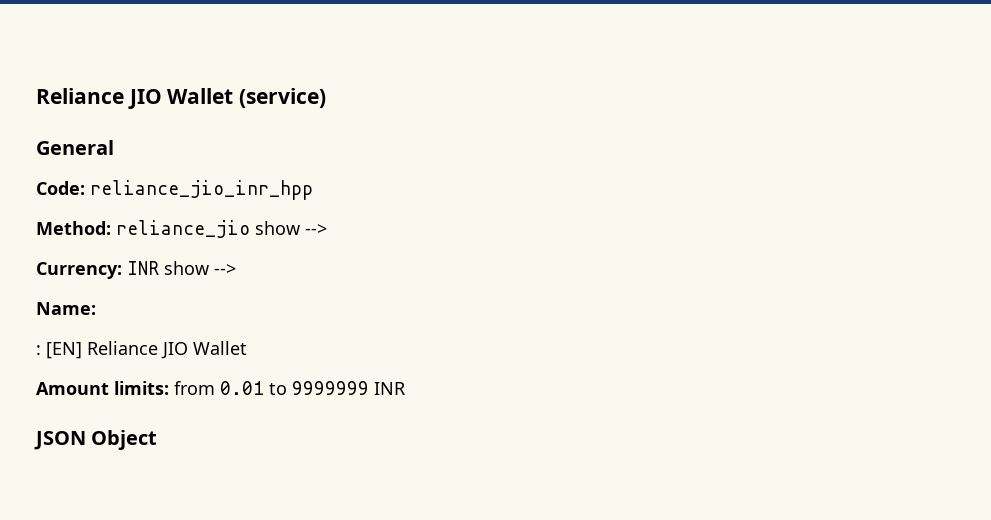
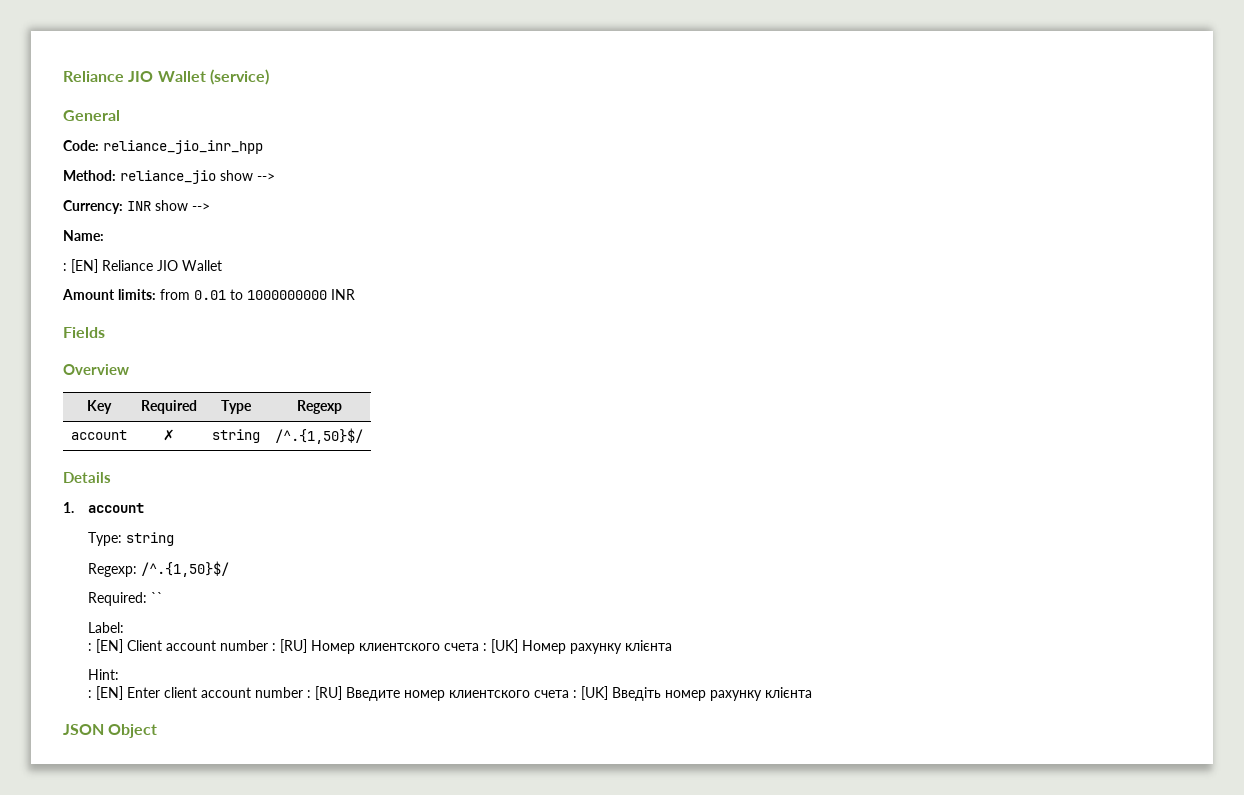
- Amount limits: from 0.01 to 9999999 INR
+ Amount limits: from 0.01 to 1000000000 INR
+ Fields
+ Overview
+ Key | Required | Type | Regexp
+ account | ✗ | string | /^.{1,50}$/
+ Details
+ 1. account
+ Type: string
+ Regexp: /^.{1,50}$/
+ Required: ``
+ Label:
+ : [EN] Client account number : [RU] Номер клиентского счета : [UK] Номер рахунку клієнта
+ Hint:
+ : [EN] Enter client account number : [RU] Введите номер клиентского счета : [UK] Введіть номер рахунку клієнта

